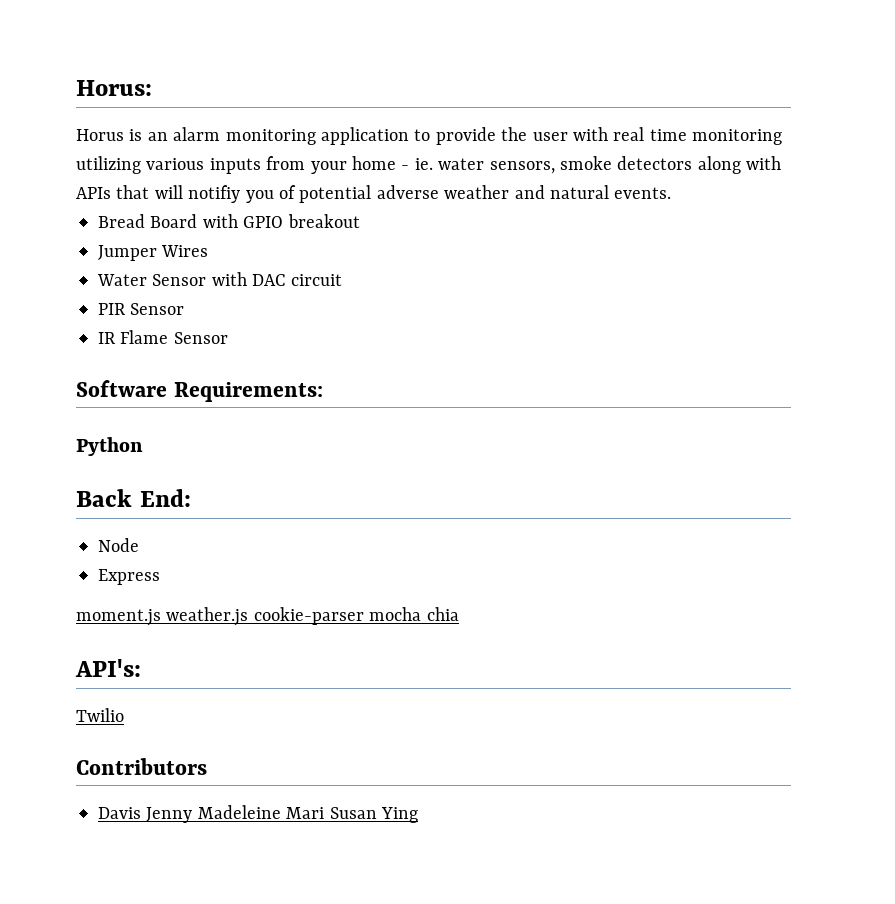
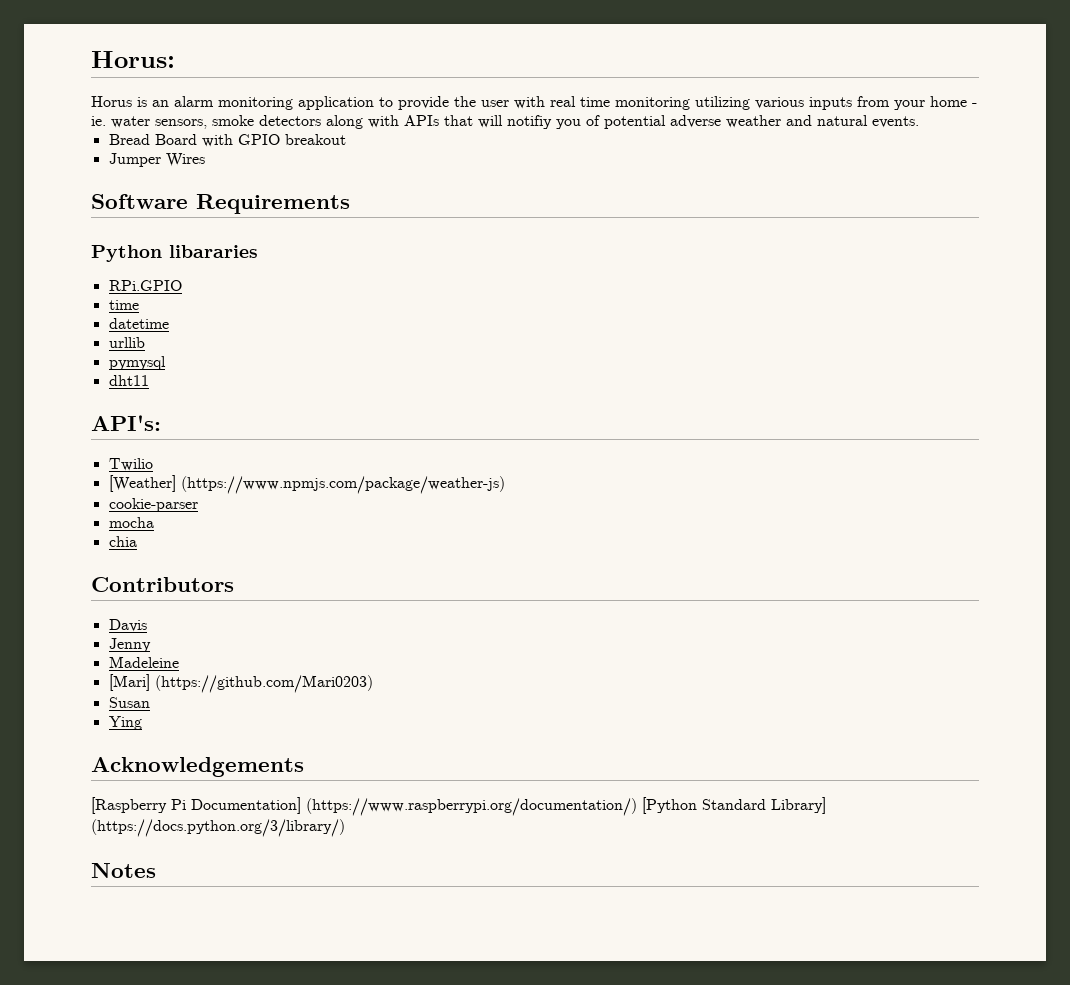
- Water Sensor with DAC circuit
- PIR Sensor
- IR Flame Sensor
- Software Requirements:
+ Software Requirements
- Python
- Back End:
- Node
- Express
- moment.js weather.js cookie-parser mocha chia
+ Python libararies
+ RPi.GPIO
+ time
+ datetime
+ urllib
+ pymysql
+ dht11
  API's:
  Twilio
+ [Weather] (https://www.npmjs.com/package/weather-js)
+ cookie-parser
+ mocha
+ chia
- Davis Jenny Madeleine Mari Susan Ying
+ Davis
+ Jenny
+ Madeleine
+ [Mari] (https://github.com/Mari0203)
+ Susan
+ Ying
+ Acknowledgements
+ [Raspberry Pi Documentation] (https://www.raspberrypi.org/documentation/) [Python Standard Library] (https://docs.python.org/3/library/)
+ Notes

